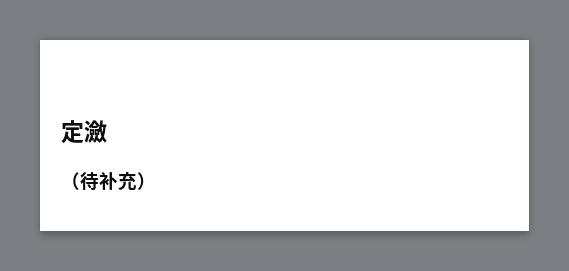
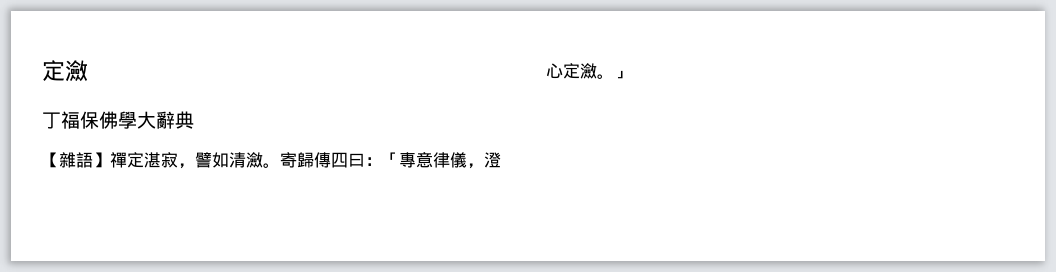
- （待补充）
+ 丁福保佛學大辭典
+ 【雜語】禪定湛寂，譬如清瀲。寄歸傳四曰：「專意律儀，澄心定瀲。」

